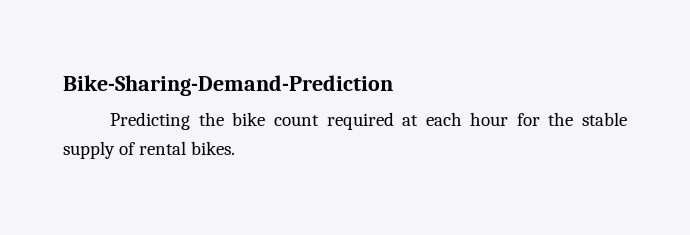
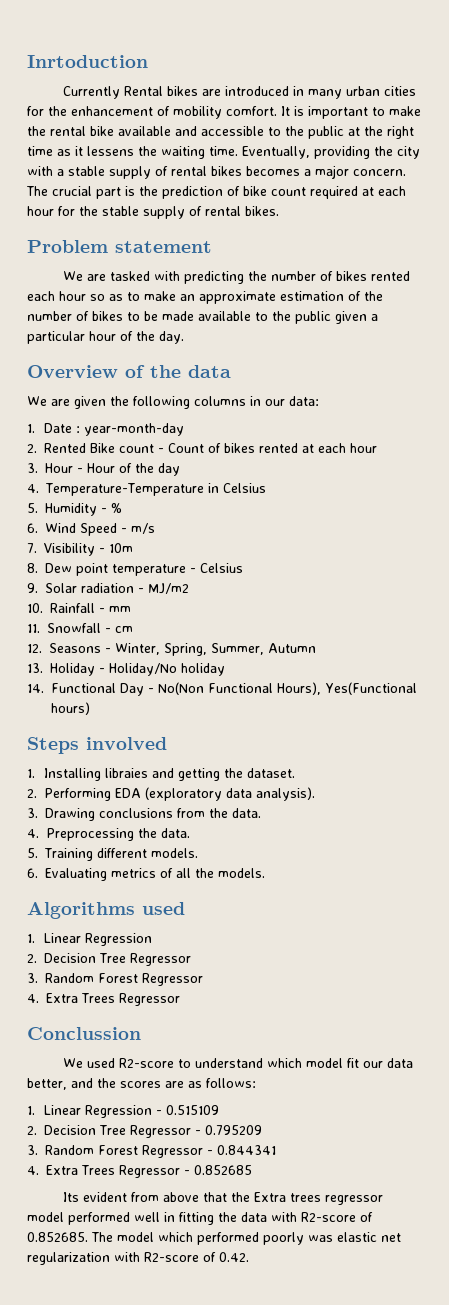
- Bike-Sharing-Demand-Prediction
- Predicting the bike count required at each hour for the stable supply of rental bikes.
+ Inrtoduction
+ Currently Rental bikes are introduced in many urban cities for the enhancement of mobility comfort. It is important to make the rental bike available and accessible to the public at the right time as it lessens the waiting time. Eventually, providing the city with a stable supply of rental bikes becomes a major concern. The crucial part is the prediction of bike count required at each hour for the stable supply of rental bikes.
+ Problem statement
+ We are tasked with predicting the number of bikes rented each hour so as to make an approximate estimation of the number of bikes to be made available to the public given a particular hour of the day.
+ Overview of the data
+ We are given the following columns in our data:
+ 1. Date : year-month-day
+ 2. Rented Bike count - Count of bikes rented at each hour
+ 3. Hour - Hour of the day
+ 4. Temperature-Temperature in Celsius
+ 5. Humidity - %
+ 6. Wind Speed - m/s
+ 7. Visibility - 10m
+ 8. Dew point temperature - Celsius
+ 9. Solar radiation - MJ/m2
+ 10. Rainfall - mm
+ 11. Snowfall - cm
+ 12. Seasons - Winter, Spring, Summer, Autumn
+ 13. Holiday - Holiday/No holiday
+ 14. Functional Day - No(Non Functional Hours), Yes(Functional hours)
+ Steps involved
+ 1. Installing libraies and getting the dataset.
+ 2. Performing EDA (exploratory data analysis).
+ 3. Drawing conclusions from the data.
+ 4. Preprocessing the data.
+ 5. Training different models.
+ 6. Evaluating metrics of all the models.
+ Algorithms used
+ 1. Linear Regression
+ 2. Decision Tree Regressor
+ 3. Random Forest Regressor
+ 4. Extra Trees Regressor
+ Conclussion
+ We used R2-score to understand which model fit our data better, and the scores are as follows:
+ 1. Linear Regression - 0.515109
+ 2. Decision Tree Regressor - 0.795209
+ 3. Random Forest Regressor - 0.844341
+ 4. Extra Trees Regressor - 0.852685
+ Its evident from above that the Extra trees regressor model performed well in fitting the data with R2-score of 0.852685. The model which performed poorly was elastic net regularization with R2-score of 0.42.

